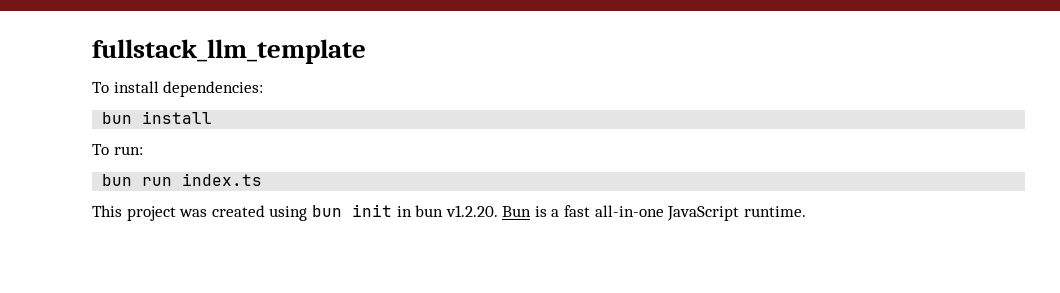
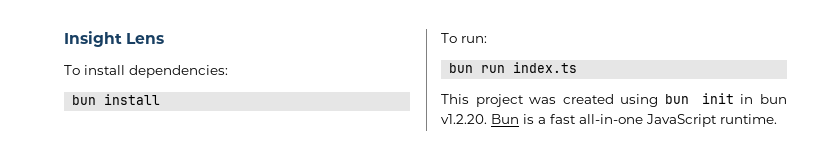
- fullstack_llm_template
+ Insight Lens

